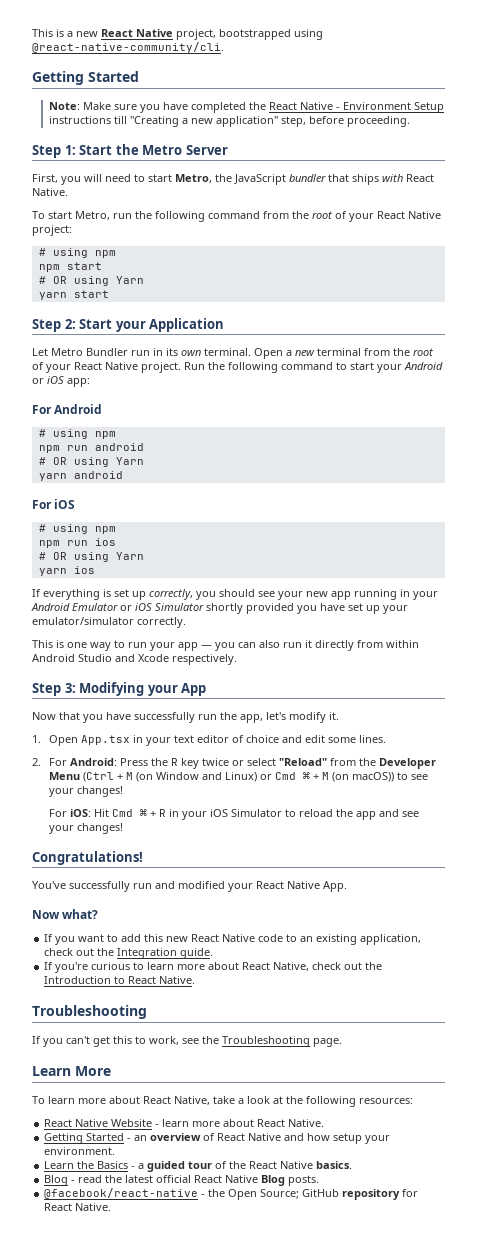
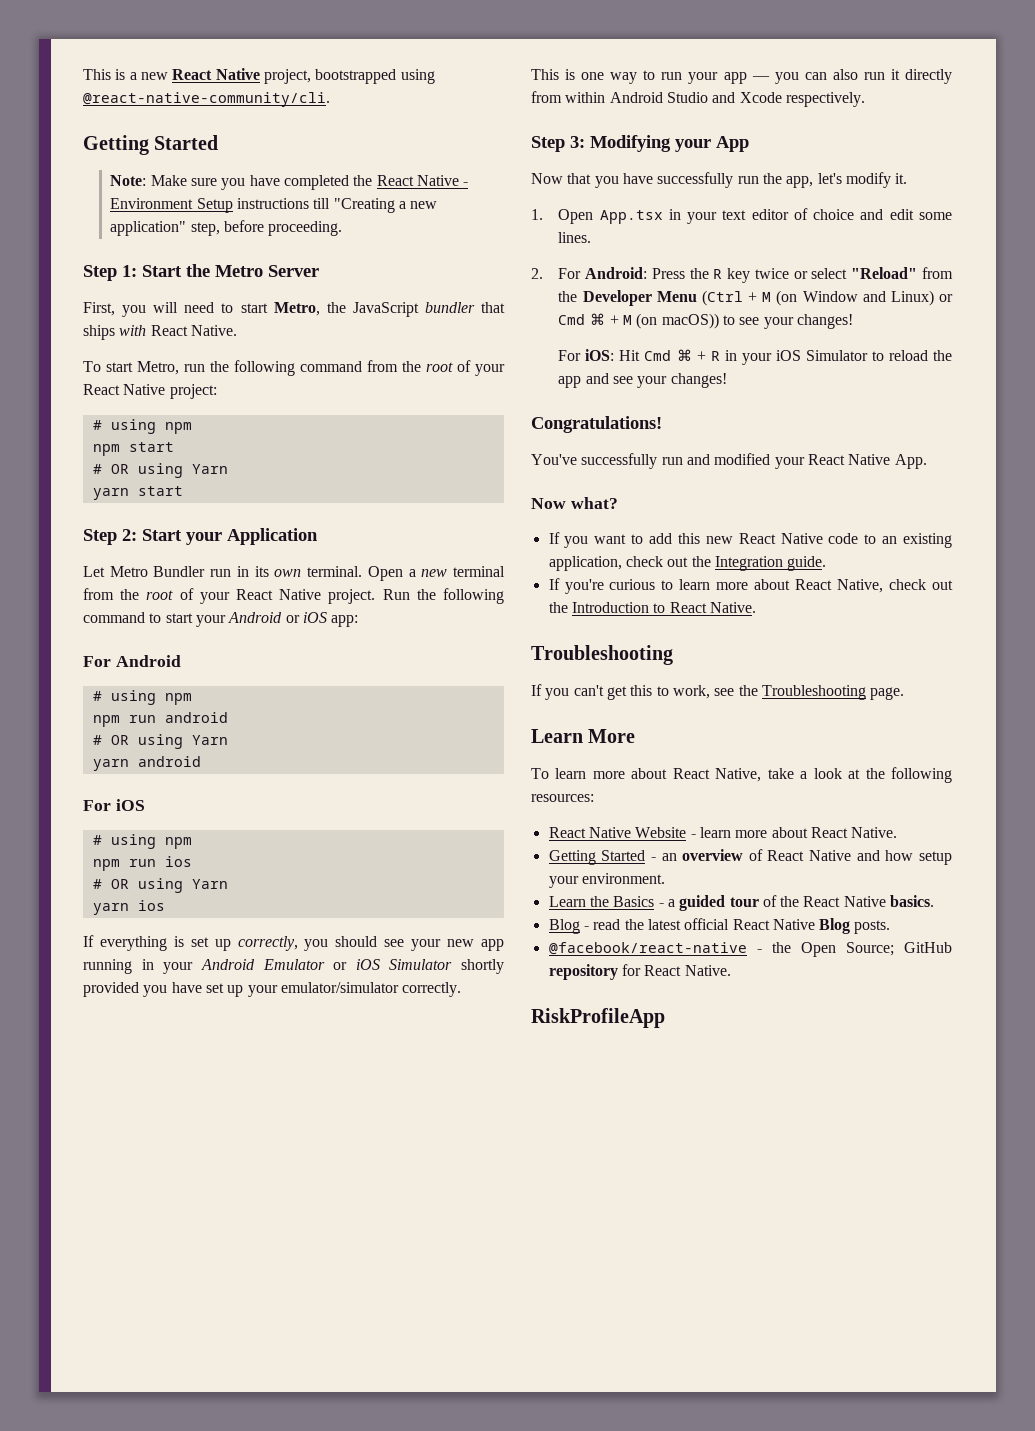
+ RiskProfileApp

